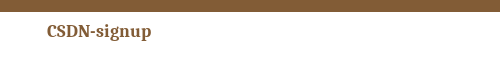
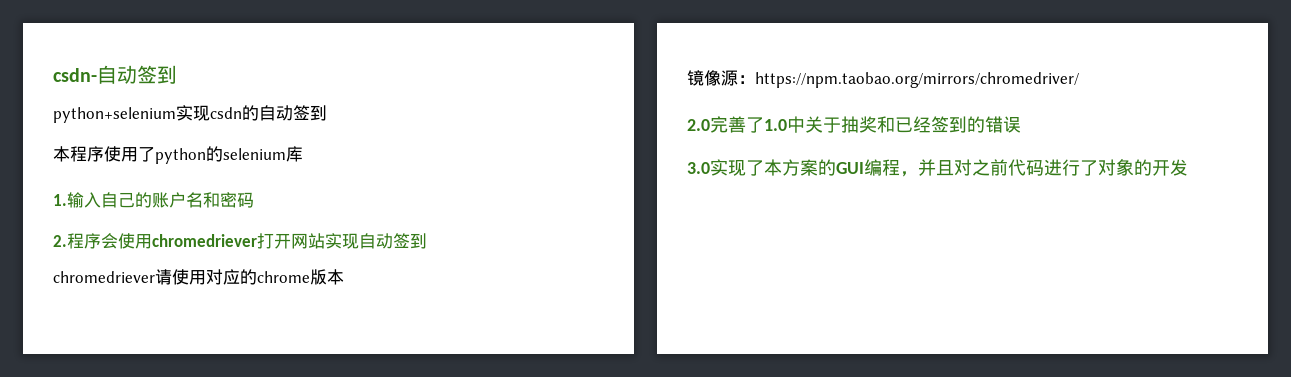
- CSDN-signup
+ csdn-自动签到
+ python+selenium实现csdn的自动签到
+ 本程序使用了python的selenium库
+ 1.输入自己的账户名和密码
+ 2.程序会使用chromedriever打开网站实现自动签到
+ chromedriever请使用对应的chrome版本
+ 镜像源：https://npm.taobao.org/mirrors/chromedriver/
+ 2.0完善了1.0中关于抽奖和已经签到的错误
+ 3.0实现了本方案的GUI编程，并且对之前代码进行了对象的开发

